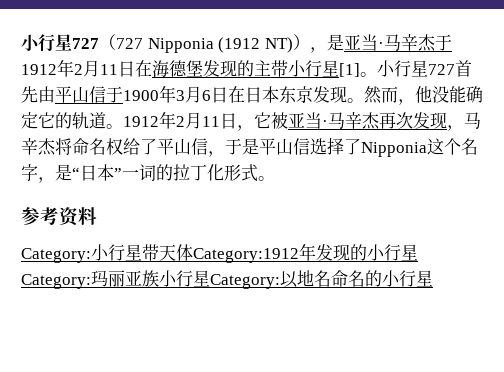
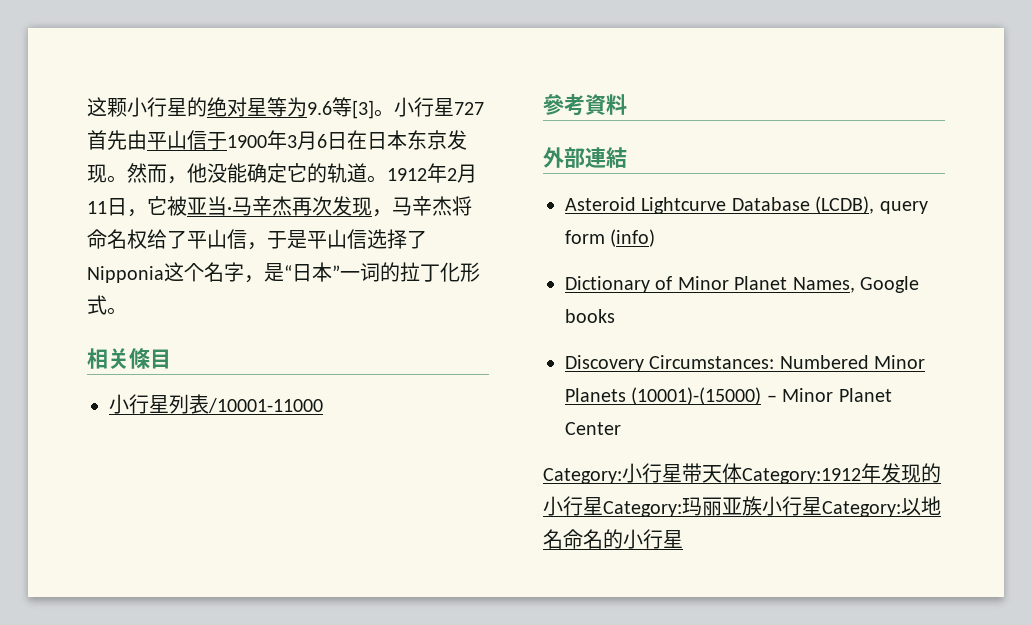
- 小行星727（727 Nipponia (1912 NT)），是亚当·马辛杰于1912年2月11日在海德堡发现的主带小行星[1]。
+ 这颗小行星的绝对星等为9.6等[3]。
- 参考资料
+ 相关條目
+ 小行星列表/10001-11000
+ 參考資料
+ 外部連結
+ Asteroid Lightcurve Database (LCDB), query form (info)
+ Dictionary of Minor Planet Names, Google books
+ Discovery Circumstances: Numbered Minor Planets (10001)-(15000) – Minor Planet Center

